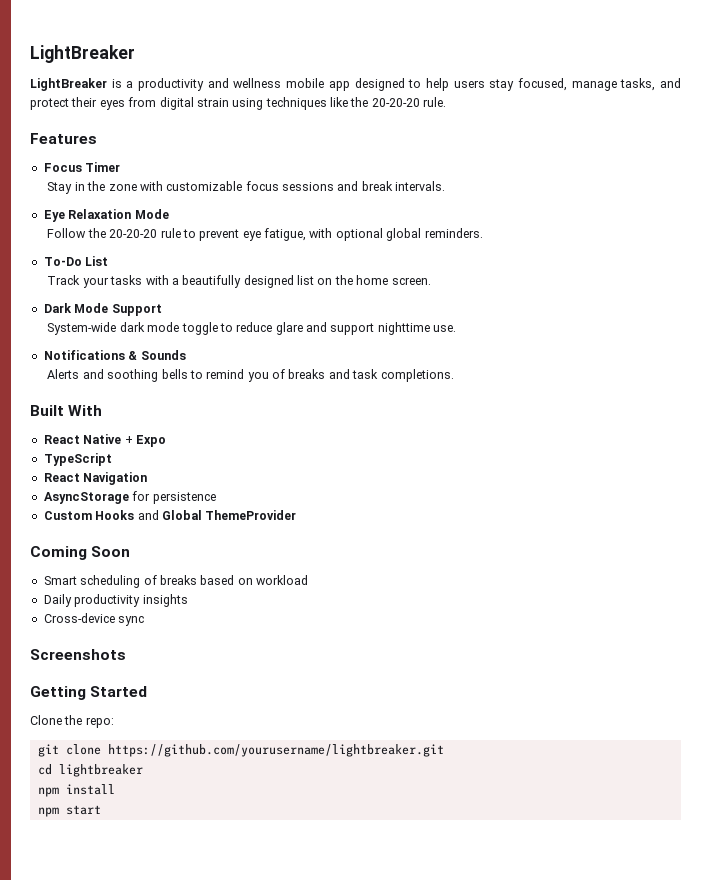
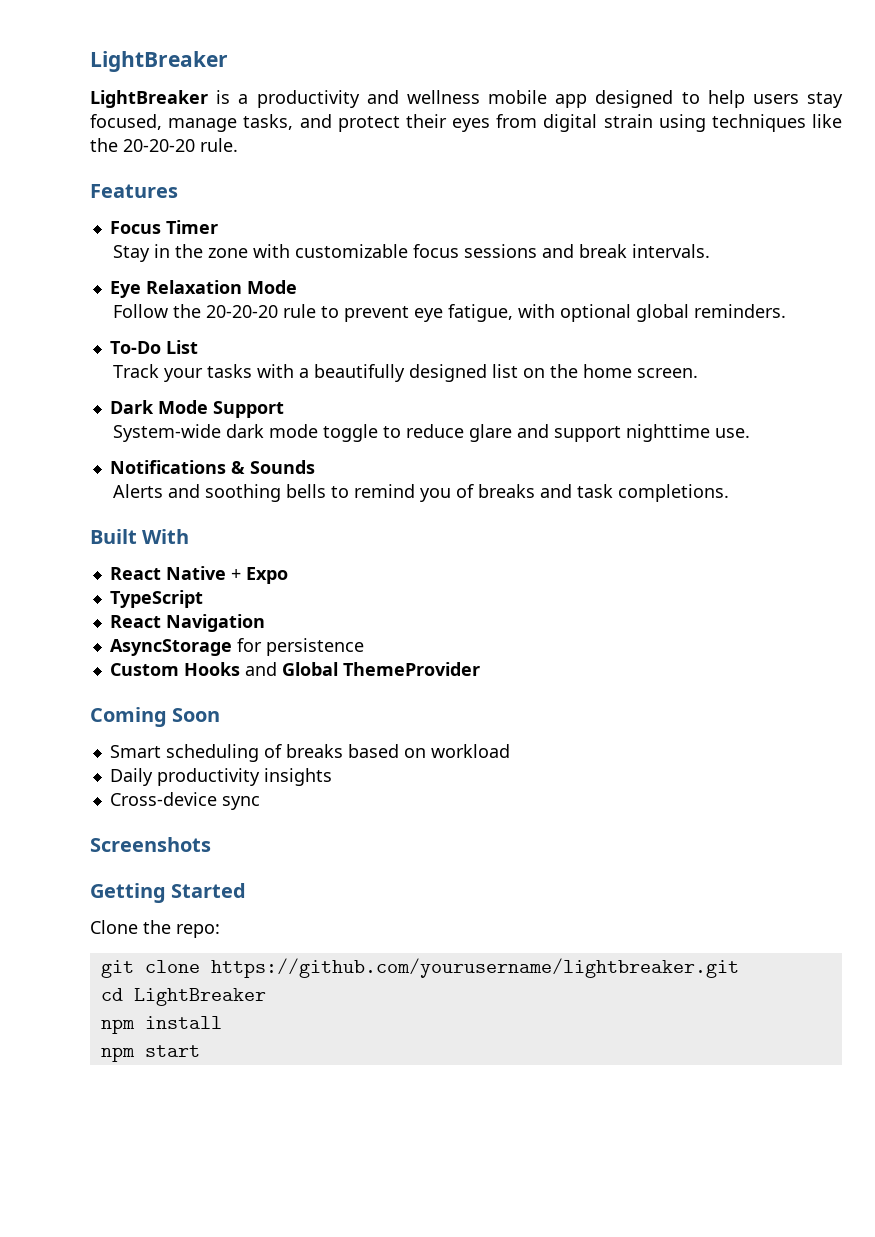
- cd lightbreaker
+ cd LightBreaker

